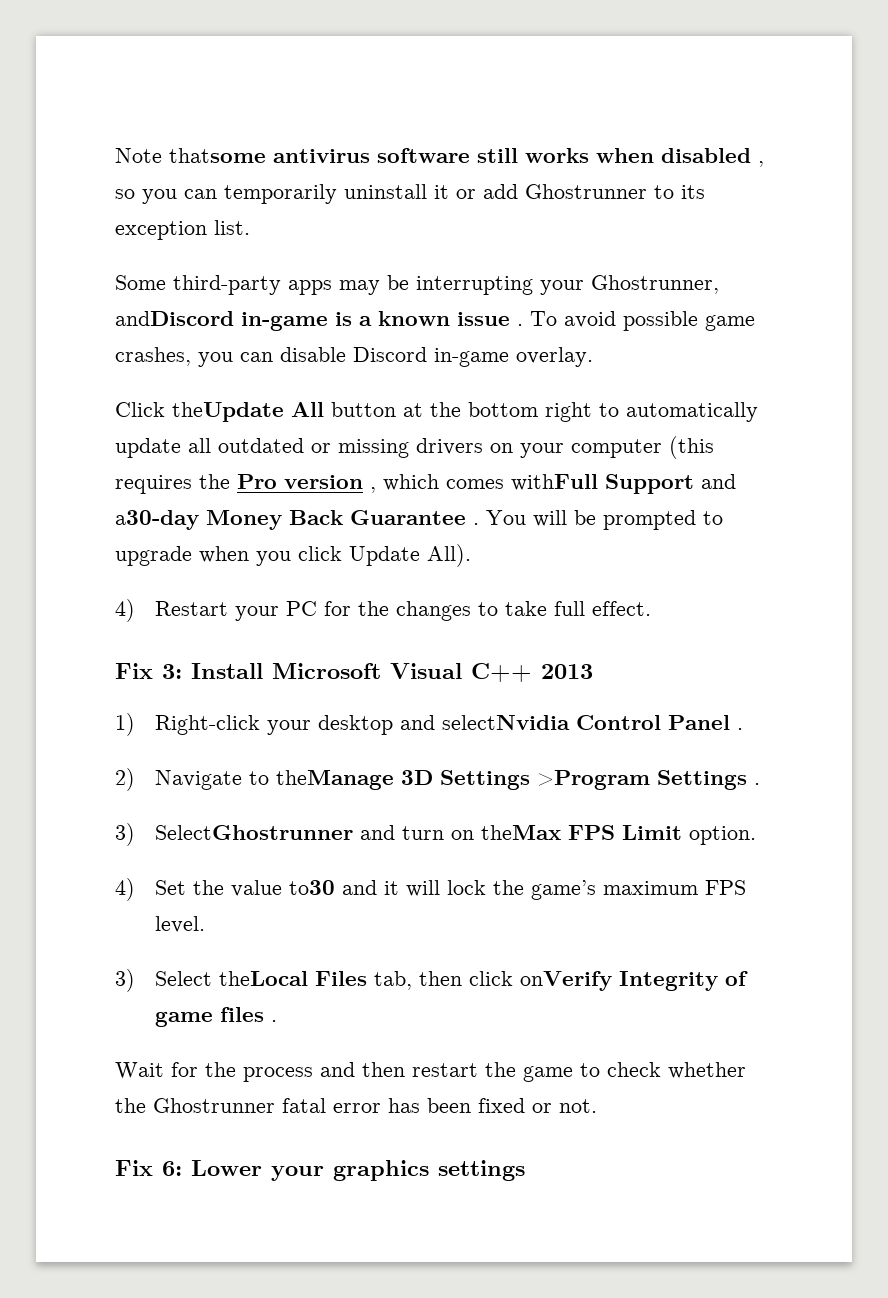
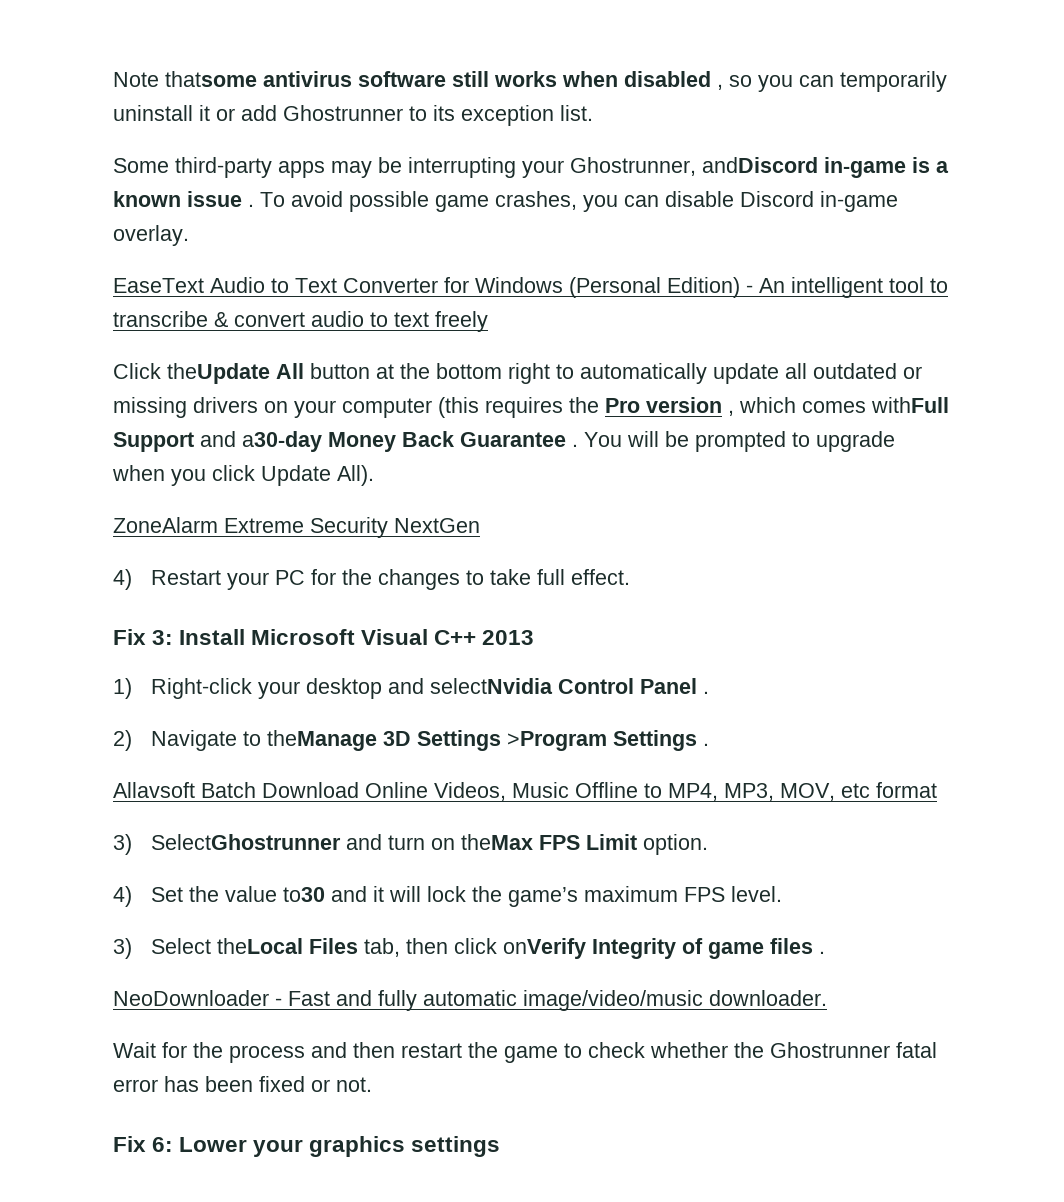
+ EaseText Audio to Text Converter for Windows (Personal Edition) - An intelligent tool to transcribe & convert audio to text freely
+ ZoneAlarm Extreme Security NextGen
+ Allavsoft Batch Download Online Videos, Music Offline to MP4, MP3, MOV, etc format
+ NeoDownloader - Fast and fully automatic image/video/music downloader.

